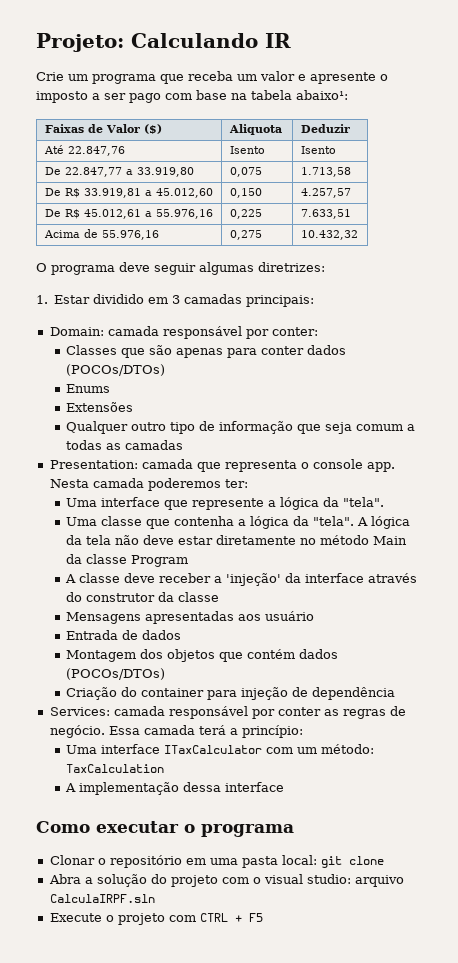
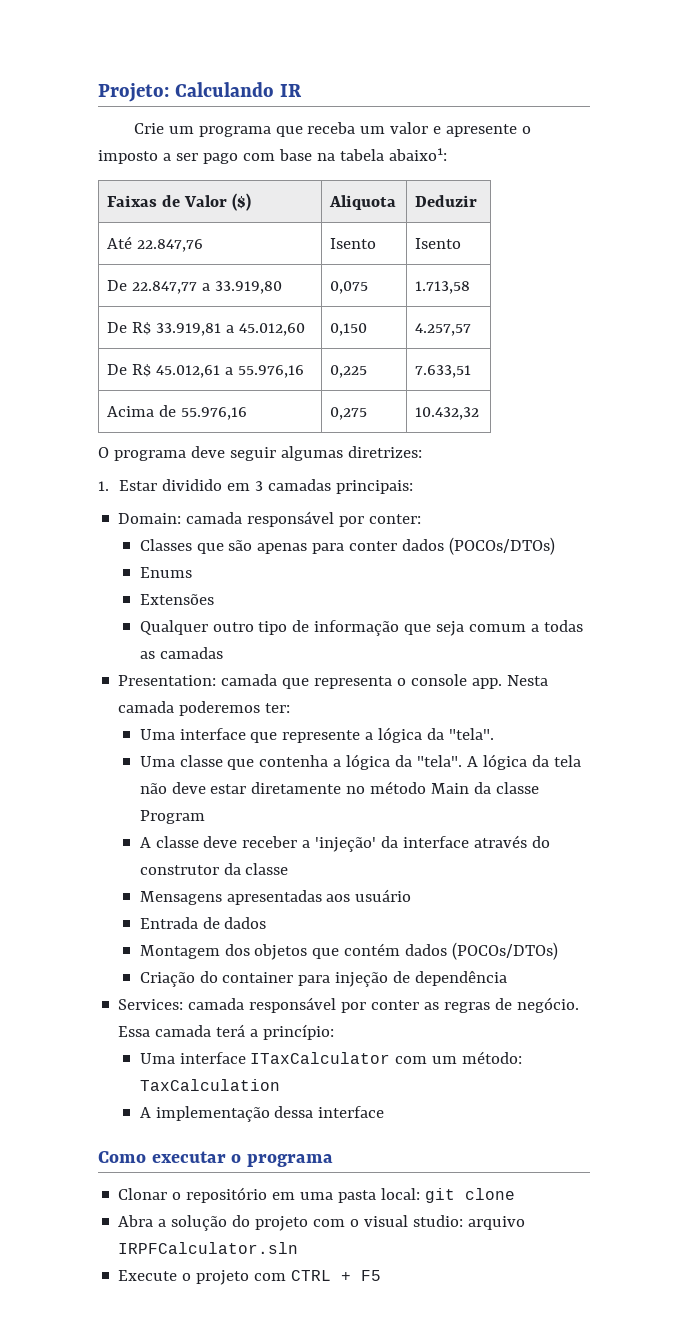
- Abra a solução do projeto com o visual studio: arquivo CalculaIRPF.sln
+ Abra a solução do projeto com o visual studio: arquivo IRPFCalculator.sln

